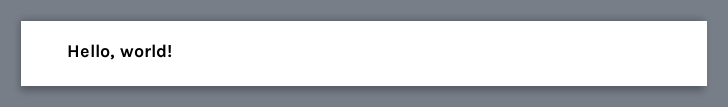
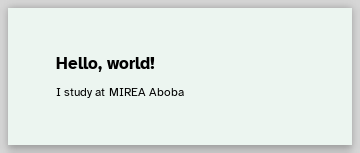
+ I study at MIREA Aboba

